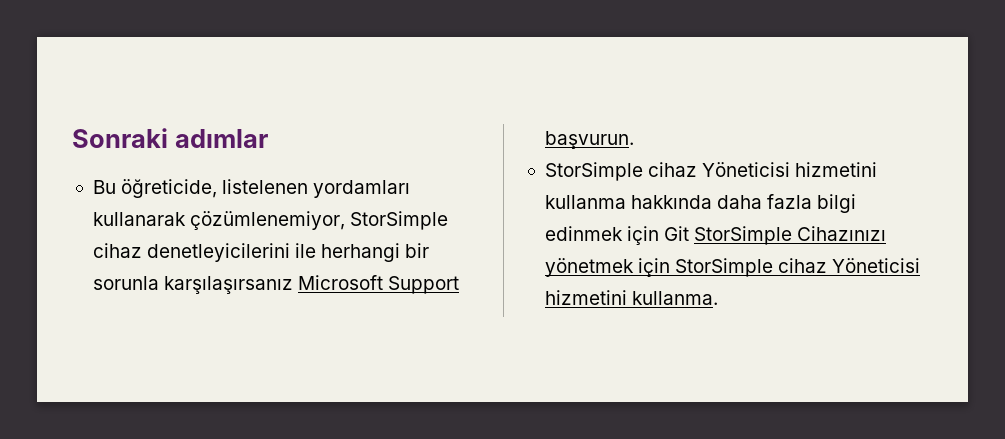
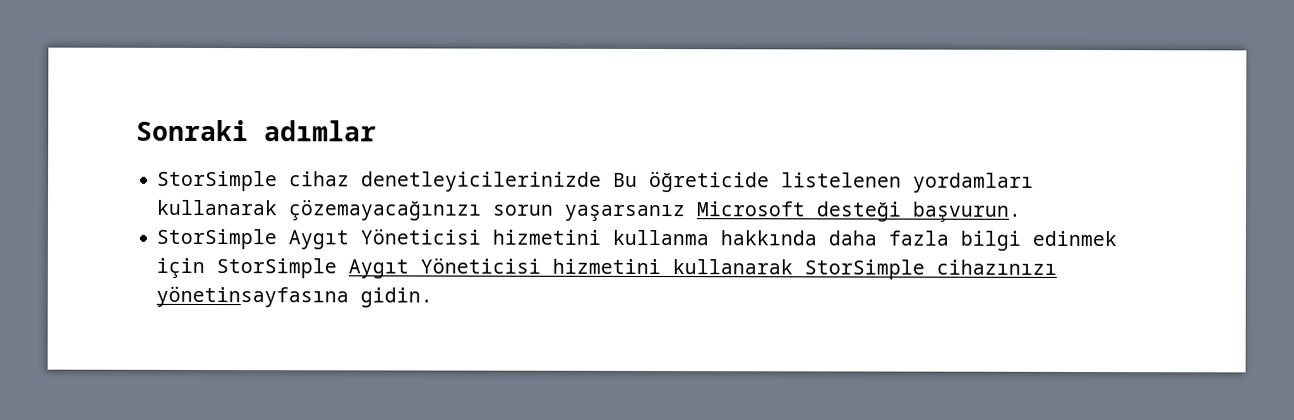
- Bu öğreticide, listelenen yordamları kullanarak çözümlenemiyor, StorSimple cihaz denetleyicilerini ile herhangi bir sorunla karşılaşırsanız Microsoft Support başvurun.
+ StorSimple cihaz denetleyicilerinizde Bu öğreticide listelenen yordamları kullanarak çözemayacağınızı sorun yaşarsanız Microsoft desteği başvurun.
- StorSimple cihaz Yöneticisi hizmetini kullanma hakkında daha fazla bilgi edinmek için Git StorSimple Cihazınızı yönetmek için StorSimple cihaz Yöneticisi hizmetini kullanma.
+ StorSimple Aygıt Yöneticisi hizmetini kullanma hakkında daha fazla bilgi edinmek için StorSimple Aygıt Yöneticisi hizmetini kullanarak StorSimple cihazınızı yönetinsayfasına gidin.

